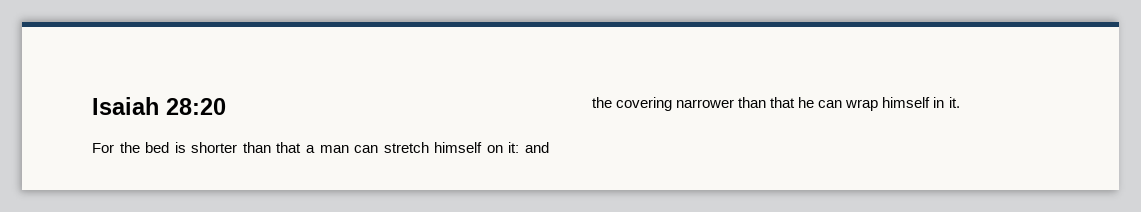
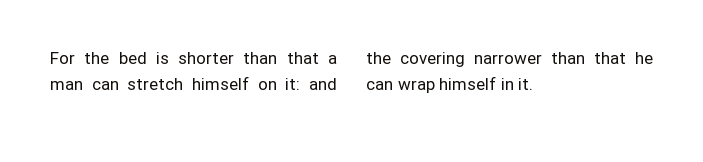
- Isaiah 28:20

